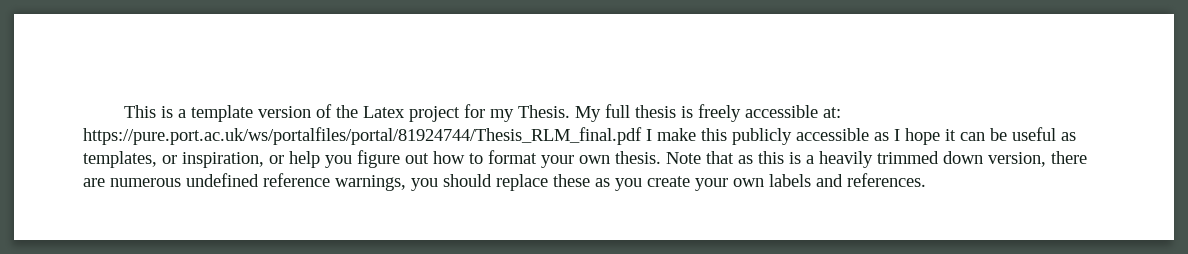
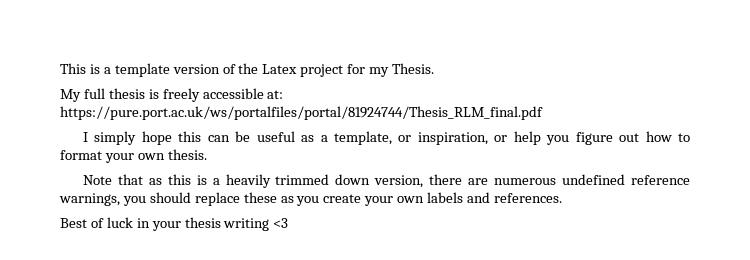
- This is a template version of the Latex project for my Thesis. My full thesis is freely accessible at:
+ This is a template version of the Latex project for my Thesis.
+ My full thesis is freely accessible at:
- https://pure.port.ac.uk/ws/portalfiles/portal/81924744/Thesis_RLM_final.pdf I make this publicly accessible as I hope it can be useful as templates, or inspiration, or help you figure out how to format your own thesis. Note that as this is a heavily trimmed down version, there are numerous undefined reference warnings, you should replace these as you create your own labels and references.
+ https://pure.port.ac.uk/ws/portalfiles/portal/81924744/Thesis_RLM_final.pdf
+ I simply hope this can be useful as a template, or inspiration, or help you figure out how to format your own thesis.
+ Note that as this is a heavily trimmed down version, there are numerous undefined reference warnings, you should replace these as you create your own labels and references.
+ Best of luck in your thesis writing <3

